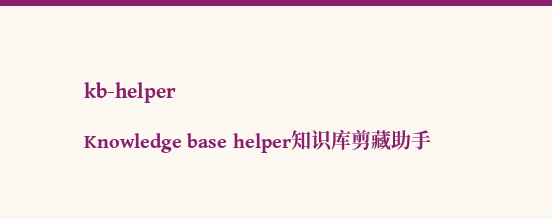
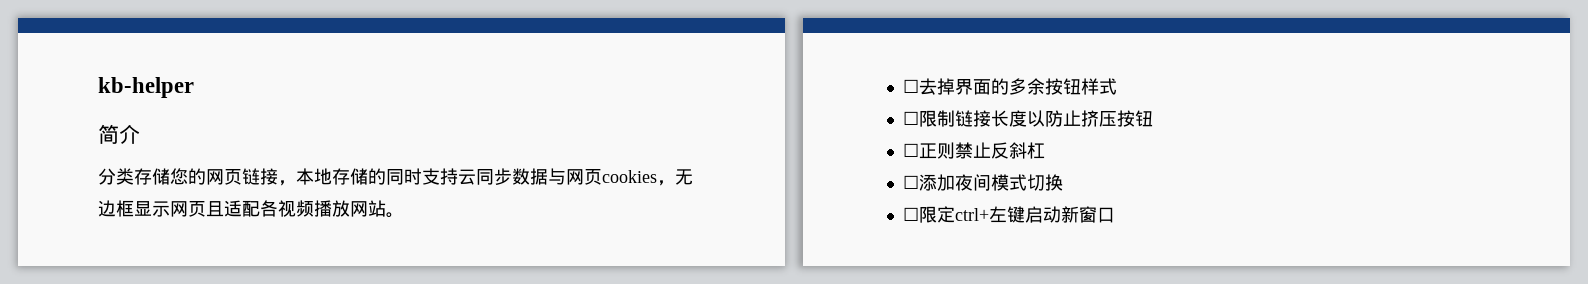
- Knowledge base helper知识库剪藏助手
+ 简介
+ 分类存储您的网页链接，本地存储的同时支持云同步数据与网页cookies，无边框显示网页且适配各视频播放网站。
+ ☐去掉界面的多余按钮样式
+ ☐限制链接长度以防止挤压按钮
+ ☐正则禁止反斜杠
+ ☐添加夜间模式切换
+ ☐限定ctrl+左键启动新窗口

